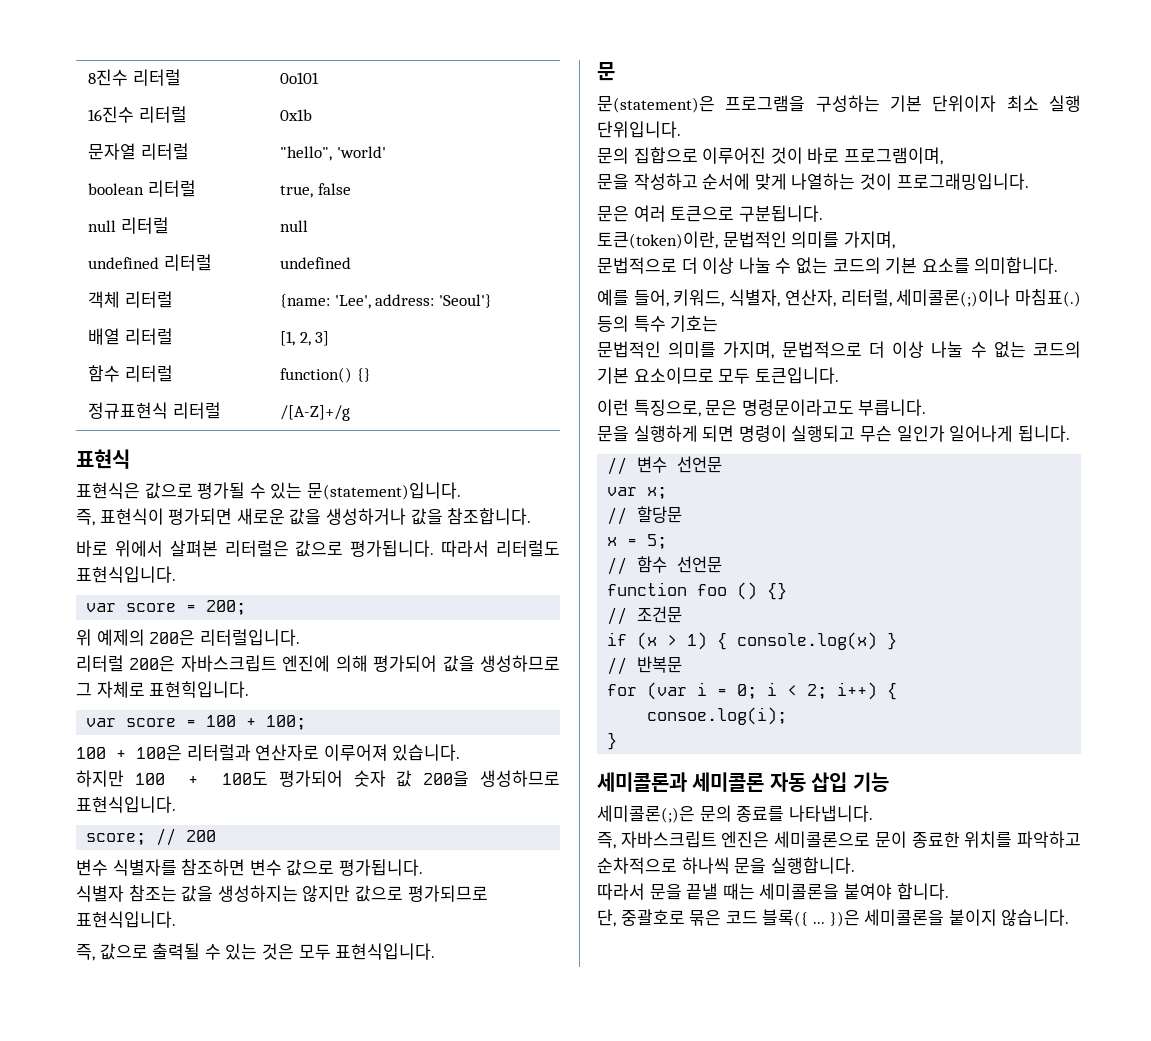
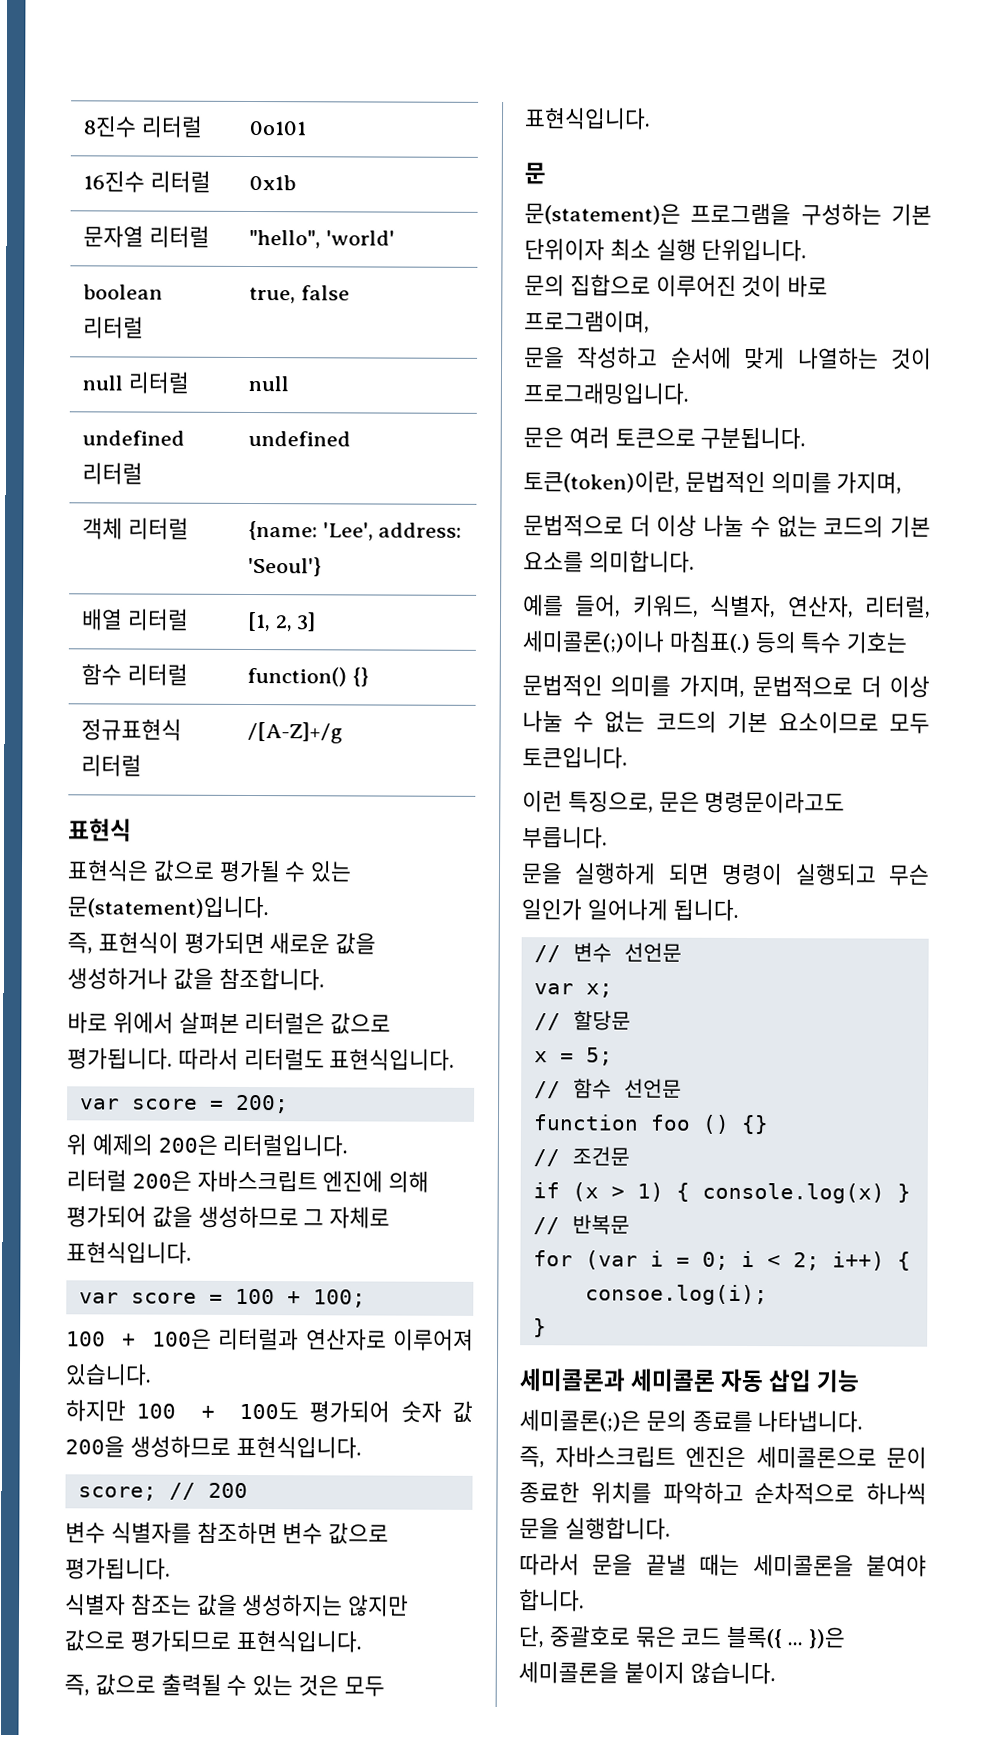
- 리터럴 200은 자바스크립트 엔진에 의해 평가되어 값을 생성하므로 그 자체로 표현힉입니다.
+ 리터럴 200은 자바스크립트 엔진에 의해 평가되어 값을 생성하므로 그 자체로 표현식입니다.

